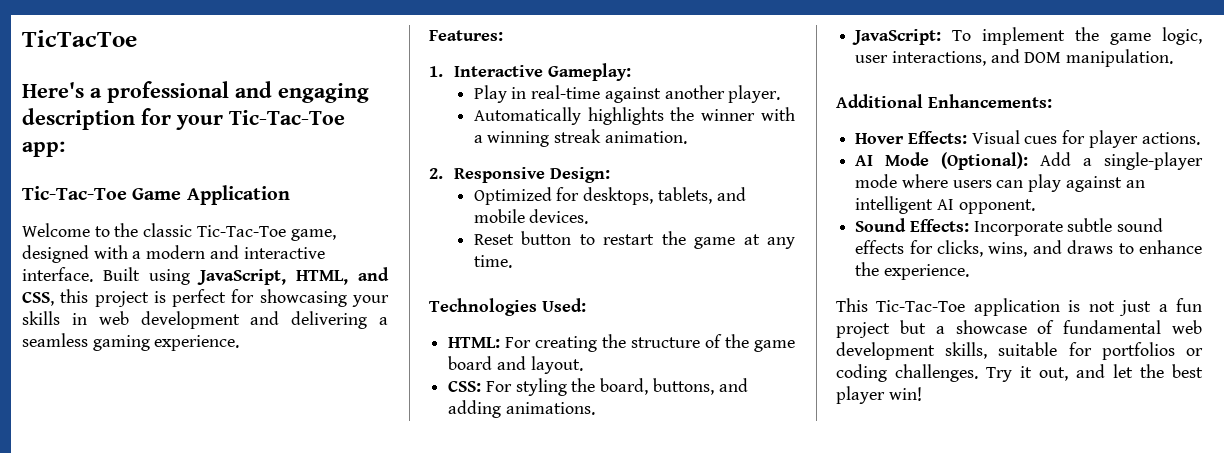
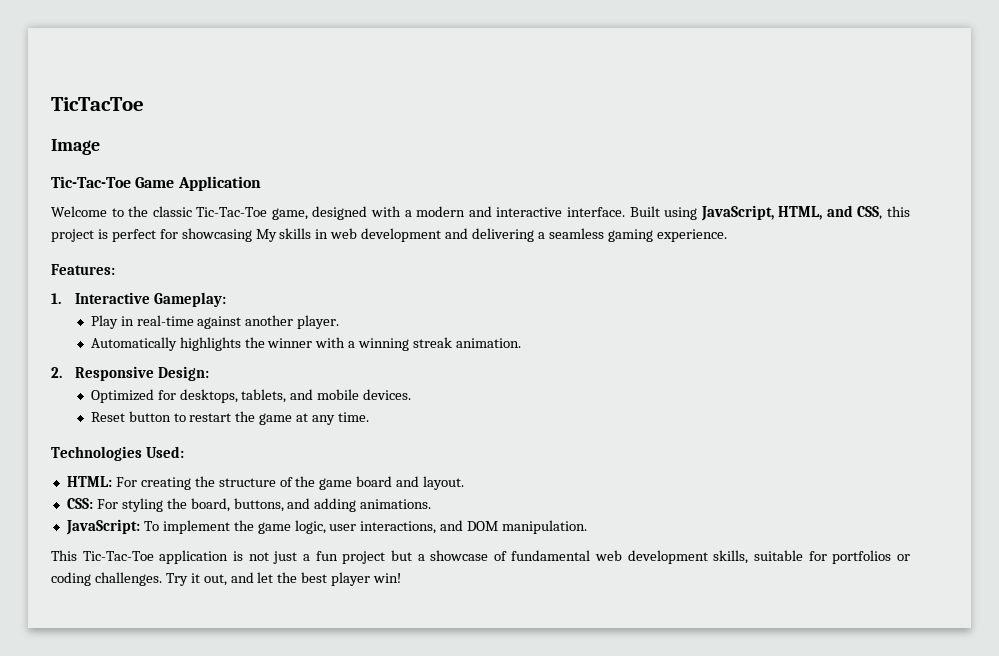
- Here's a professional and engaging description for your Tic-Tac-Toe app:
+ Image
- Built using JavaScript, HTML, and CSS, this project is perfect for showcasing your skills in web development and delivering a seamless gaming experience.
+ Built using JavaScript, HTML, and CSS, this project is perfect for showcasing My skills in web development and delivering a seamless gaming experience.
- Additional Enhancements:
- Hover Effects: Visual cues for player actions.
- AI Mode (Optional): Add a single-player mode where users can play against an intelligent AI opponent.
- Sound Effects: Incorporate subtle sound effects for clicks, wins, and draws to enhance the experience.

